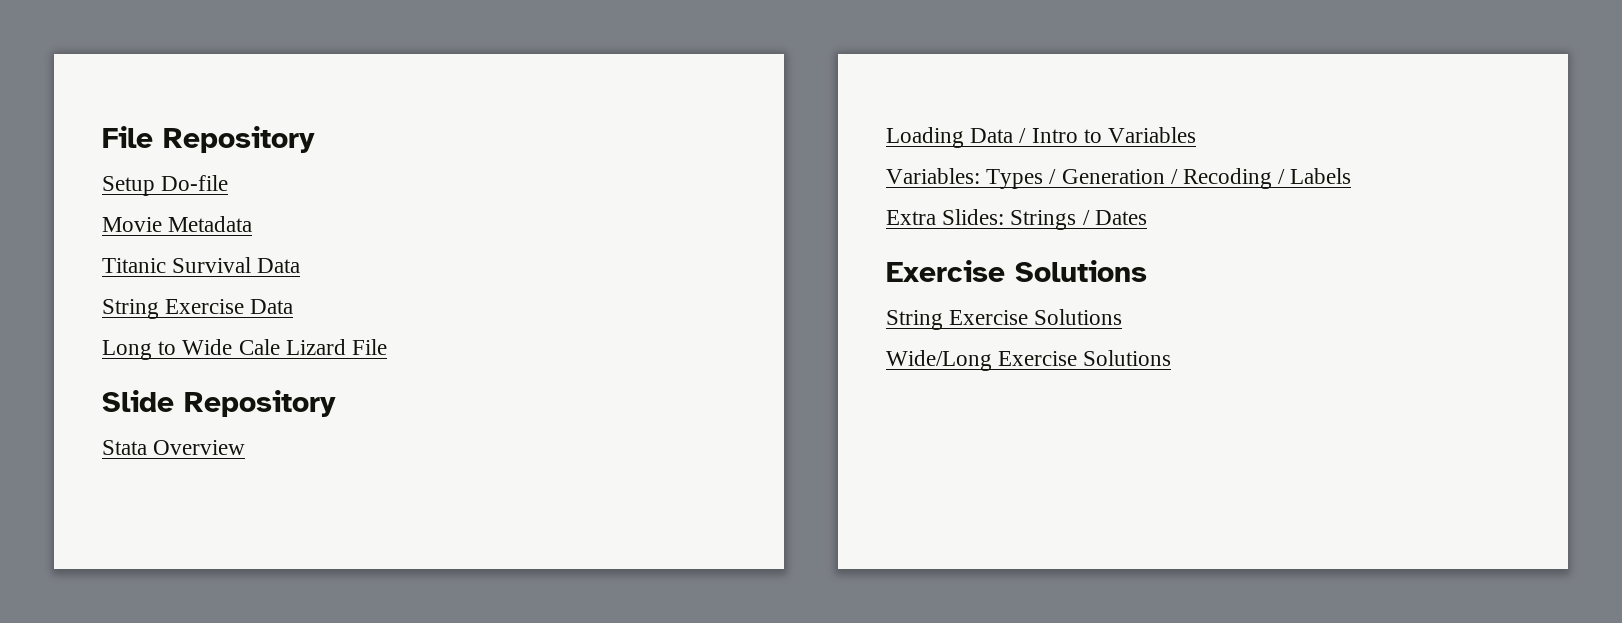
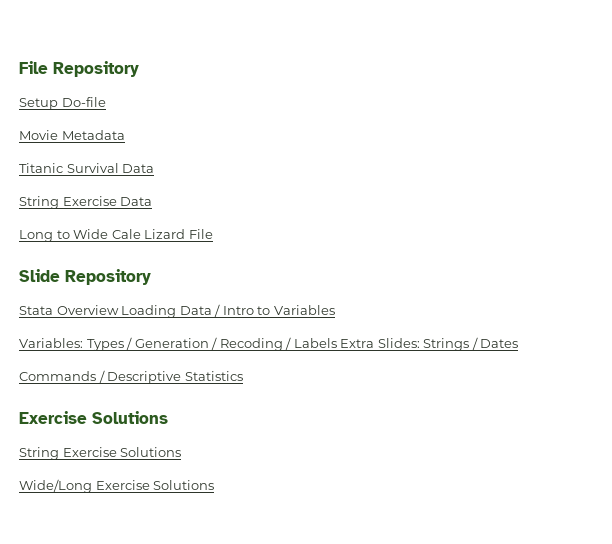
- Stata Overview
- Loading Data / Intro to Variables
+ Stata Overview Loading Data / Intro to Variables
- Variables: Types / Generation / Recoding / Labels
- Extra Slides: Strings / Dates
+ Variables: Types / Generation / Recoding / Labels Extra Slides: Strings / Dates
+ Commands / Descriptive Statistics

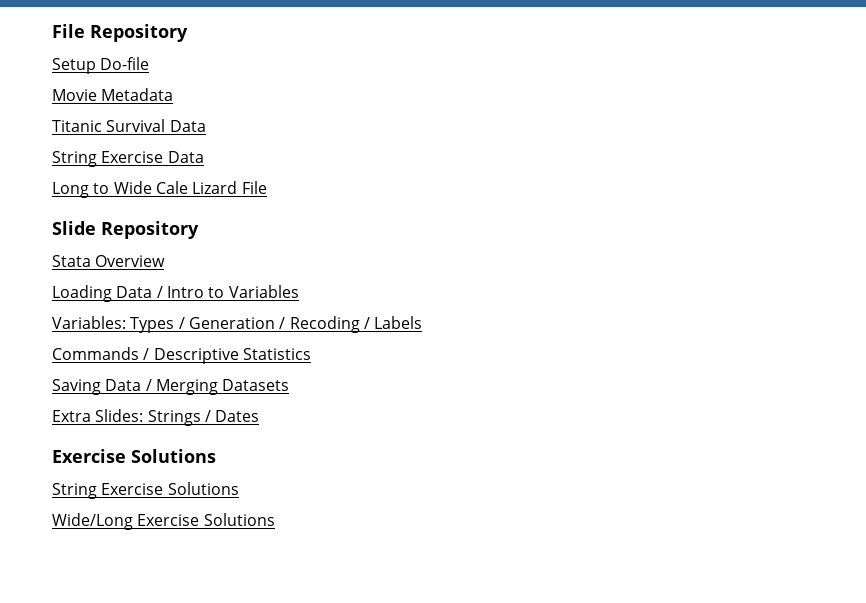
- Stata Overview Loading Data / Intro to Variables
+ Stata Overview
+ Loading Data / Intro to Variables
- Variables: Types / Generation / Recoding / Labels Extra Slides: Strings / Dates
+ Variables: Types / Generation / Recoding / Labels
+ Commands / Descriptive Statistics
+ Saving Data / Merging Datasets
+ Extra Slides: Strings / Dates
- Commands / Descriptive Statistics

